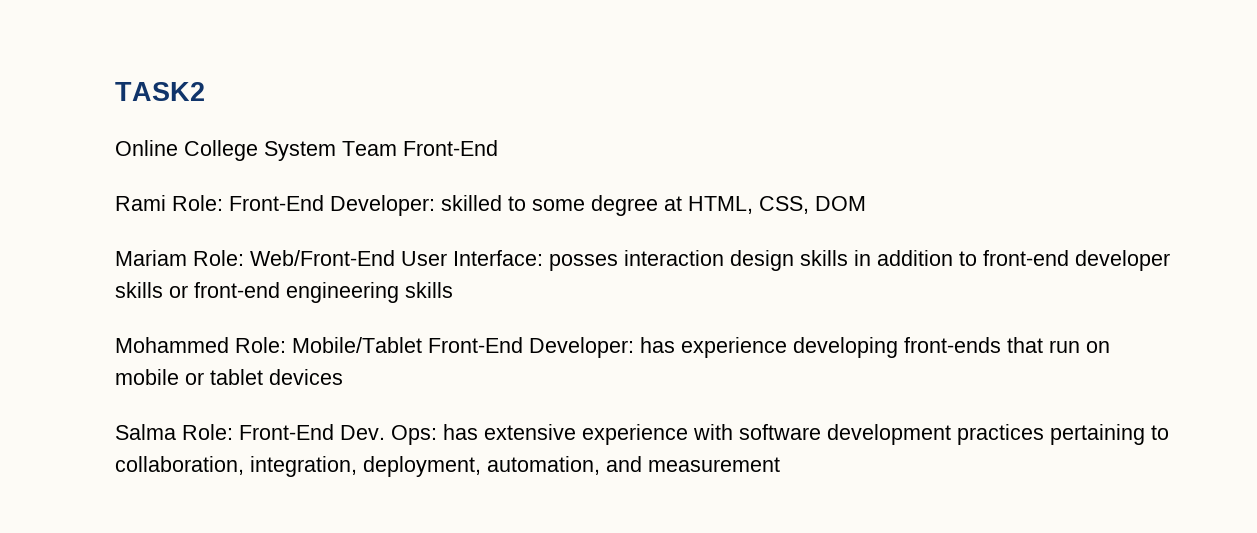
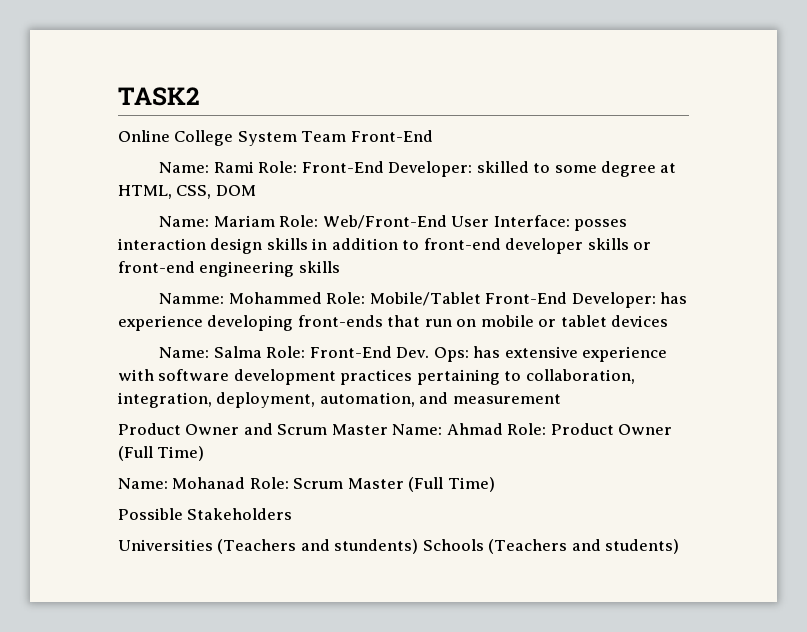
- Rami Role: Front-End Developer: skilled to some degree at HTML, CSS, DOM
+ Name: Rami Role: Front-End Developer: skilled to some degree at HTML, CSS, DOM
- Mariam Role: Web/Front-End User Interface: posses interaction design skills in addition to front-end developer skills or front-end engineering skills
+ Name: Mariam Role: Web/Front-End User Interface: posses interaction design skills in addition to front-end developer skills or front-end engineering skills
- Mohammed Role: Mobile/Tablet Front-End Developer: has experience developing front-ends that run on mobile or tablet devices
+ Namme: Mohammed Role: Mobile/Tablet Front-End Developer: has experience developing front-ends that run on mobile or tablet devices
- Salma Role: Front-End Dev. Ops: has extensive experience with software development practices pertaining to collaboration, integration, deployment, automation, and measurement
+ Name: Salma Role: Front-End Dev. Ops: has extensive experience with software development practices pertaining to collaboration, integration, deployment, automation, and measurement
+ Product Owner and Scrum Master Name: Ahmad Role: Product Owner (Full Time)
+ Name: Mohanad Role: Scrum Master (Full Time)
+ Possible Stakeholders
+ Universities (Teachers and stundents) Schools (Teachers and students)

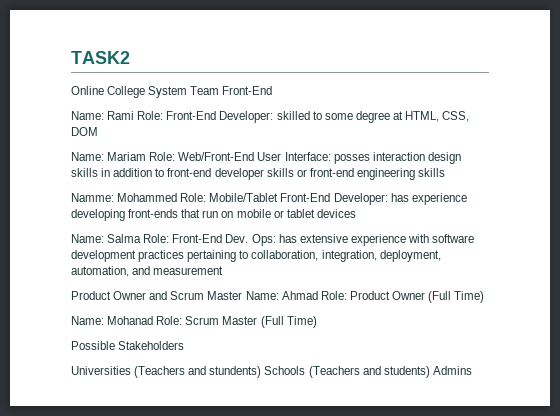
- Universities (Teachers and stundents) Schools (Teachers and students)
+ Universities (Teachers and stundents) Schools (Teachers and students) Admins

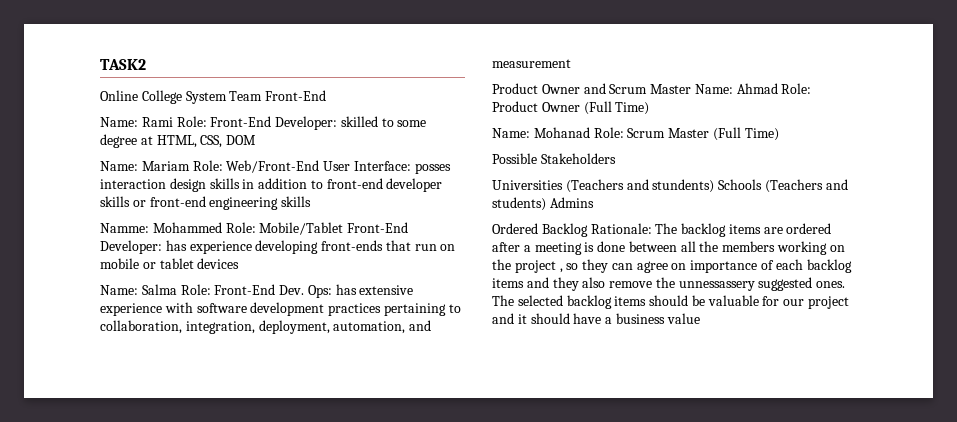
+ Ordered Backlog Rationale: The backlog items are ordered after a meeting is done between all the members working on the project , so they can agree on importance of each backlog items and they also remove the unnessassery suggested ones. The selected backlog items should be valuable for our project and it should have a business value

